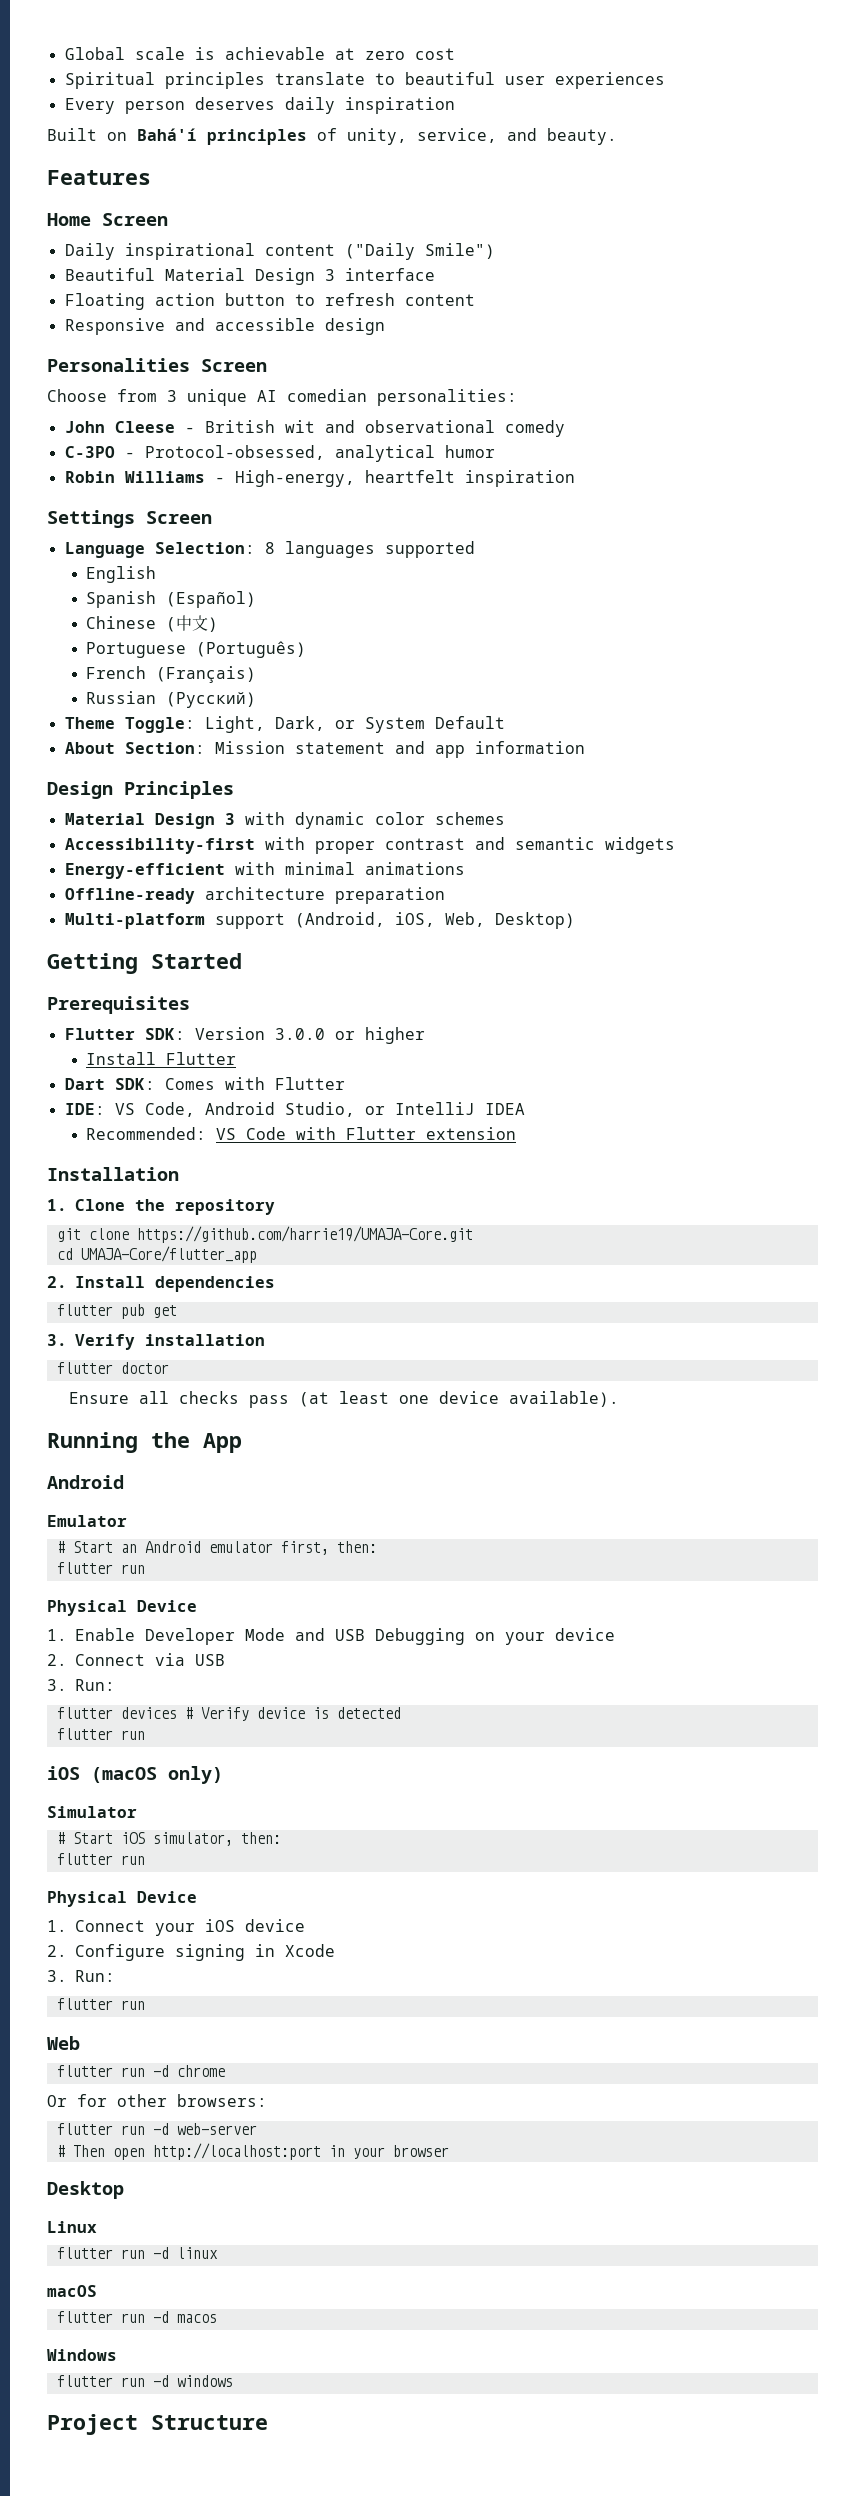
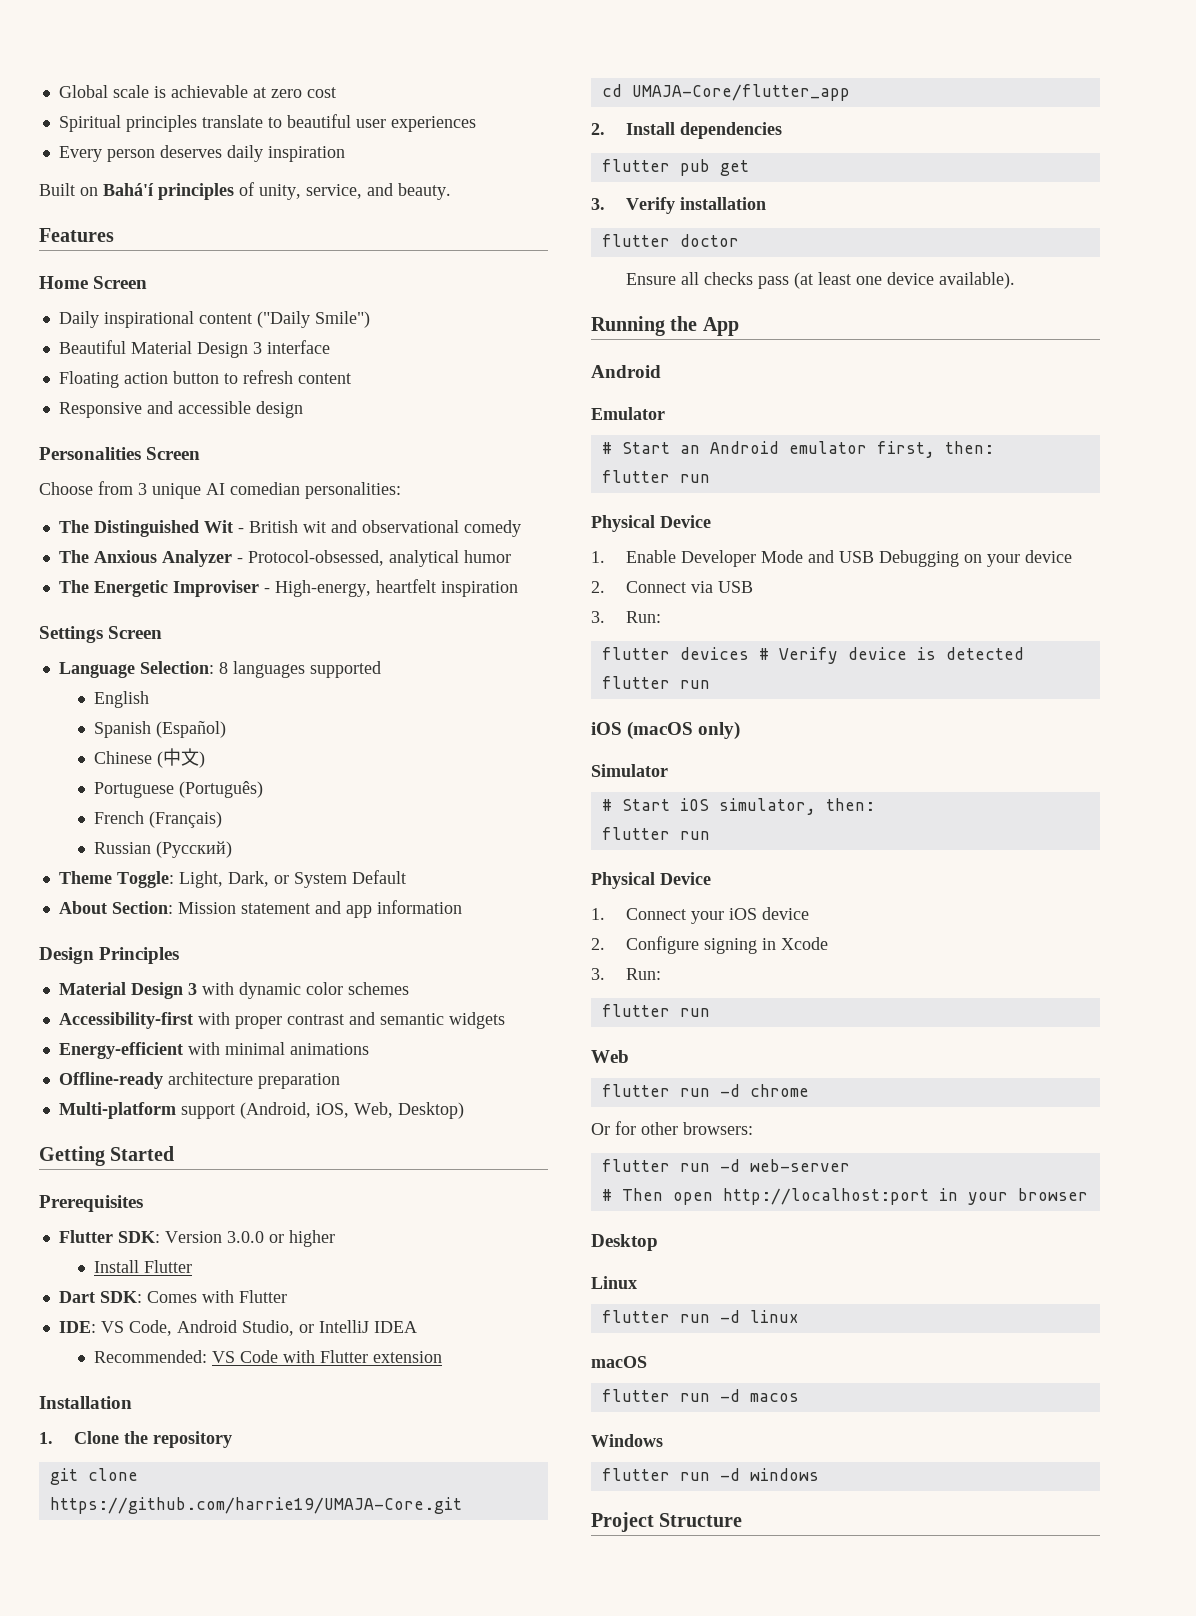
- John Cleese - British wit and observational comedy
+ The Distinguished Wit - British wit and observational comedy
- C-3PO - Protocol-obsessed, analytical humor
+ The Anxious Analyzer - Protocol-obsessed, analytical humor
- Robin Williams - High-energy, heartfelt inspiration
+ The Energetic Improviser - High-energy, heartfelt inspiration

